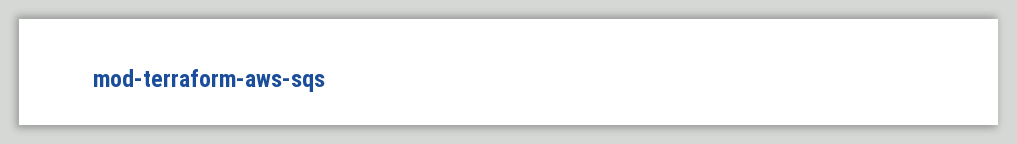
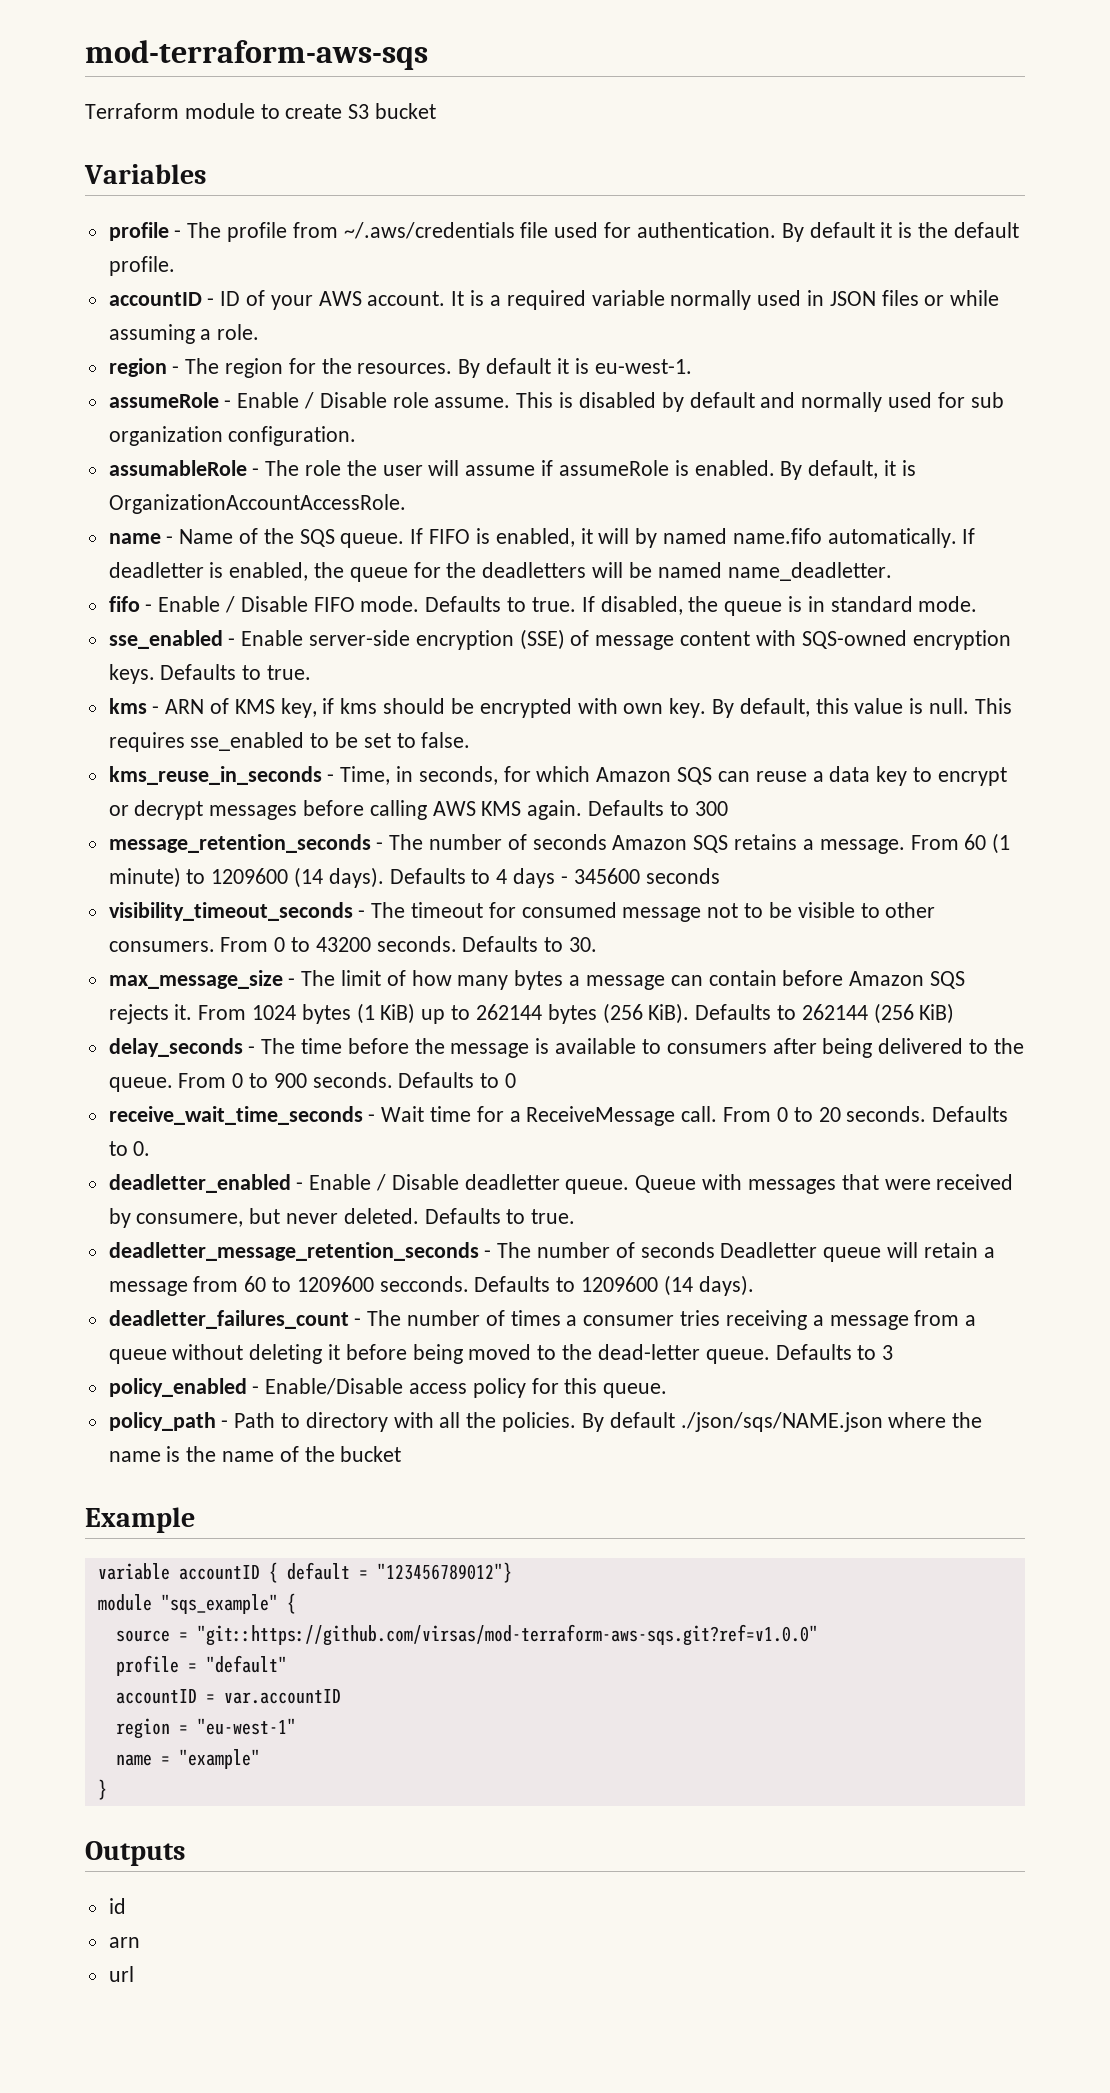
+ Terraform module to create S3 bucket
+ Variables
+ profile - The profile from ~/.aws/credentials file used for authentication. By default it is the default profile.
+ accountID - ID of your AWS account. It is a required variable normally used in JSON files or while assuming a role.
+ region - The region for the resources. By default it is eu-west-1.
+ assumeRole - Enable / Disable role assume. This is disabled by default and normally used for sub organization configuration.
+ assumableRole - The role the user will assume if assumeRole is enabled. By default, it is OrganizationAccountAccessRole.
+ name - Name of the SQS queue. If FIFO is enabled, it will by named name.fifo automatically. If deadletter is enabled, the queue for the deadletters will be named name_deadletter.
+ fifo - Enable / Disable FIFO mode. Defaults to true. If disabled, the queue is in standard mode.
+ sse_enabled - Enable server-side encryption (SSE) of message content with SQS-owned encryption keys. Defaults to true.
+ kms - ARN of KMS key, if kms should be encrypted with own key. By default, this value is null. This requires sse_enabled to be set to false.
+ kms_reuse_in_seconds - Time, in seconds, for which Amazon SQS can reuse a data key to encrypt or decrypt messages before calling AWS KMS again. Defaults to 300
+ message_retention_seconds - The number of seconds Amazon SQS retains a message. From 60 (1 minute) to 1209600 (14 days). Defaults to 4 days - 345600 seconds
+ visibility_timeout_seconds - The timeout for consumed message not to be visible to other consumers. From 0 to 43200 seconds. Defaults to 30.
+ max_message_size - The limit of how many bytes a message can contain before Amazon SQS rejects it. From 1024 bytes (1 KiB) up to 262144 bytes (256 KiB). Defaults to 262144 (256 KiB)
+ delay_seconds - The time before the message is available to consumers after being delivered to the queue. From 0 to 900 seconds. Defaults to 0
+ receive_wait_time_seconds - Wait time for a ReceiveMessage call. From 0 to 20 seconds. Defaults to 0.
+ deadletter_enabled - Enable / Disable deadletter queue. Queue with messages that were received by consumere, but never deleted. Defaults to true.
+ deadletter_message_retention_seconds - The number of seconds Deadletter queue will retain a message from 60 to 1209600 secconds. Defaults to 1209600 (14 days).
+ deadletter_failures_count - The number of times a consumer tries receiving a message from a queue without deleting it before being moved to the dead-letter queue. Defaults to 3
+ policy_enabled - Enable/Disable access policy for this queue.
+ policy_path - Path to directory with all the policies. By default ./json/sqs/NAME.json where the name is the name of the bucket
+ Example
+ variable accountID { default = "123456789012"}
+ module "sqs_example" {
+ source = "git::https://github.com/virsas/mod-terraform-aws-sqs.git?ref=v1.0.0"
+ profile = "default"
+ accountID = var.accountID
+ region = "eu-west-1"
+ name = "example"
+ }
+ Outputs
+ id
+ arn
+ url

